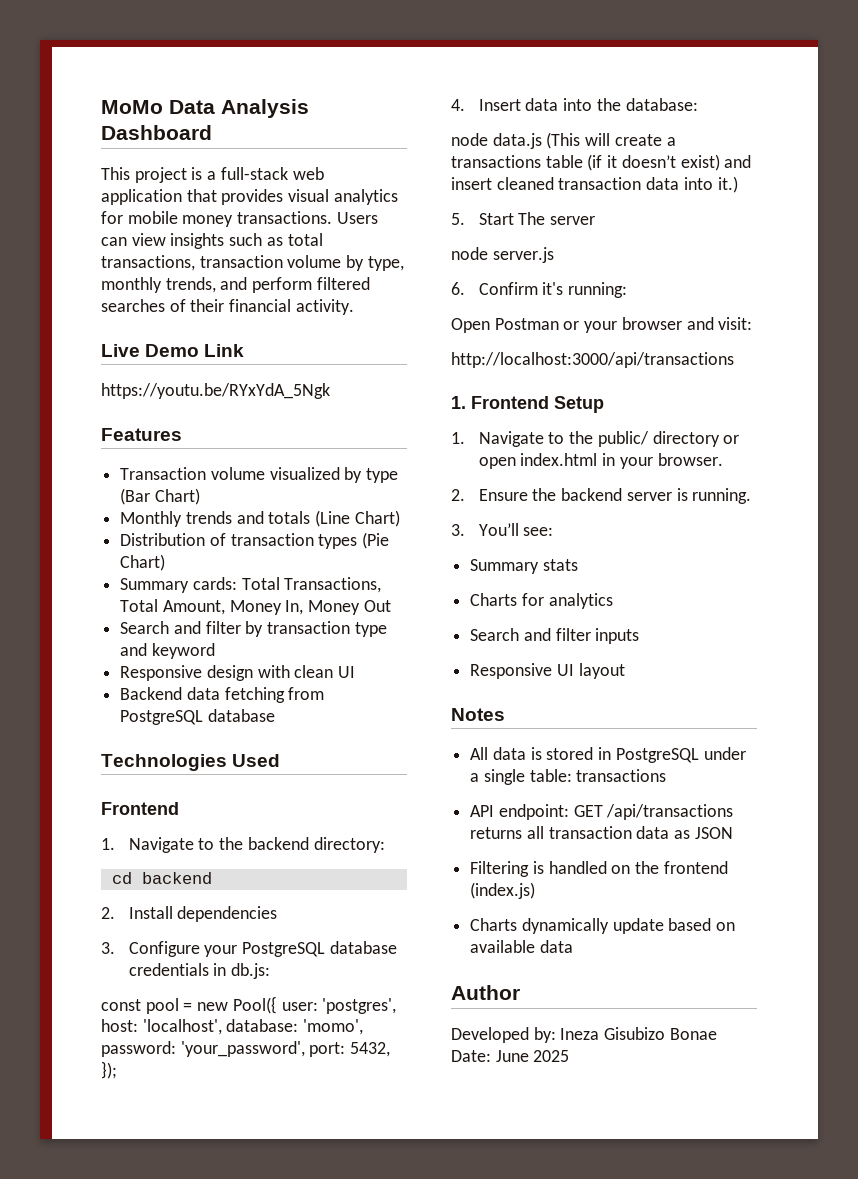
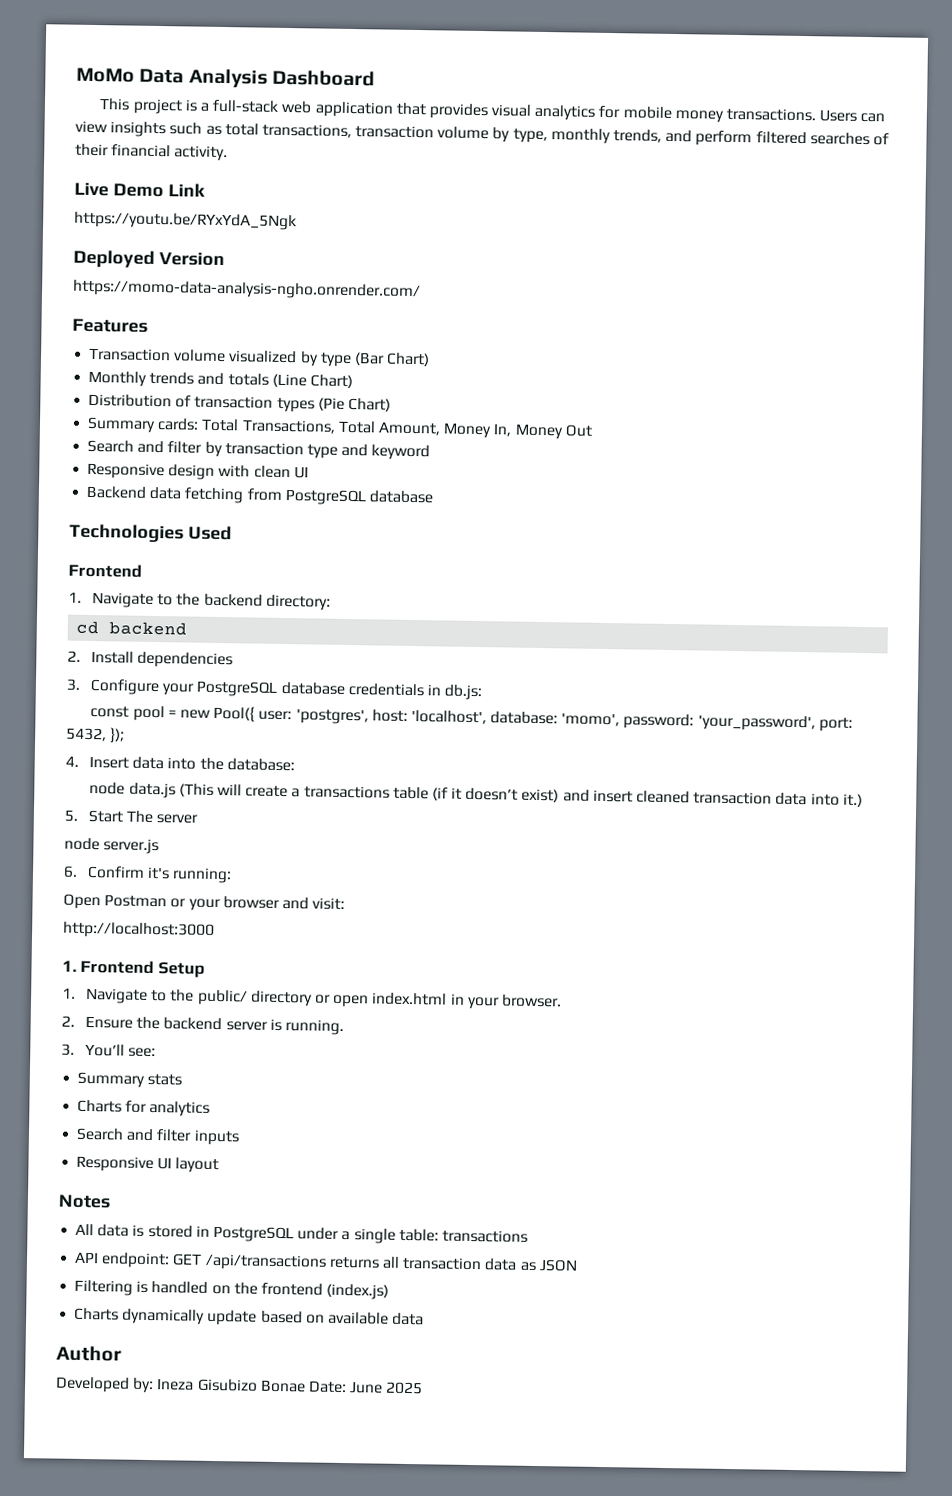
+ Deployed Version
+ https://momo-data-analysis-ngho.onrender.com/
- http://localhost:3000/api/transactions
+ http://localhost:3000

